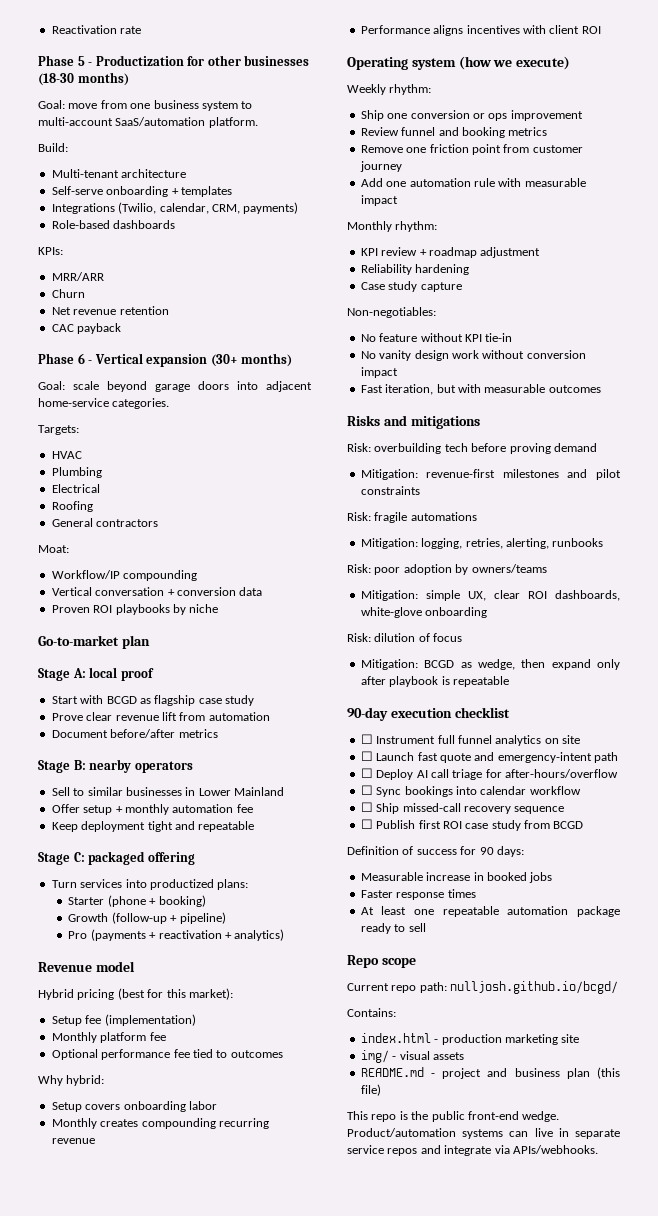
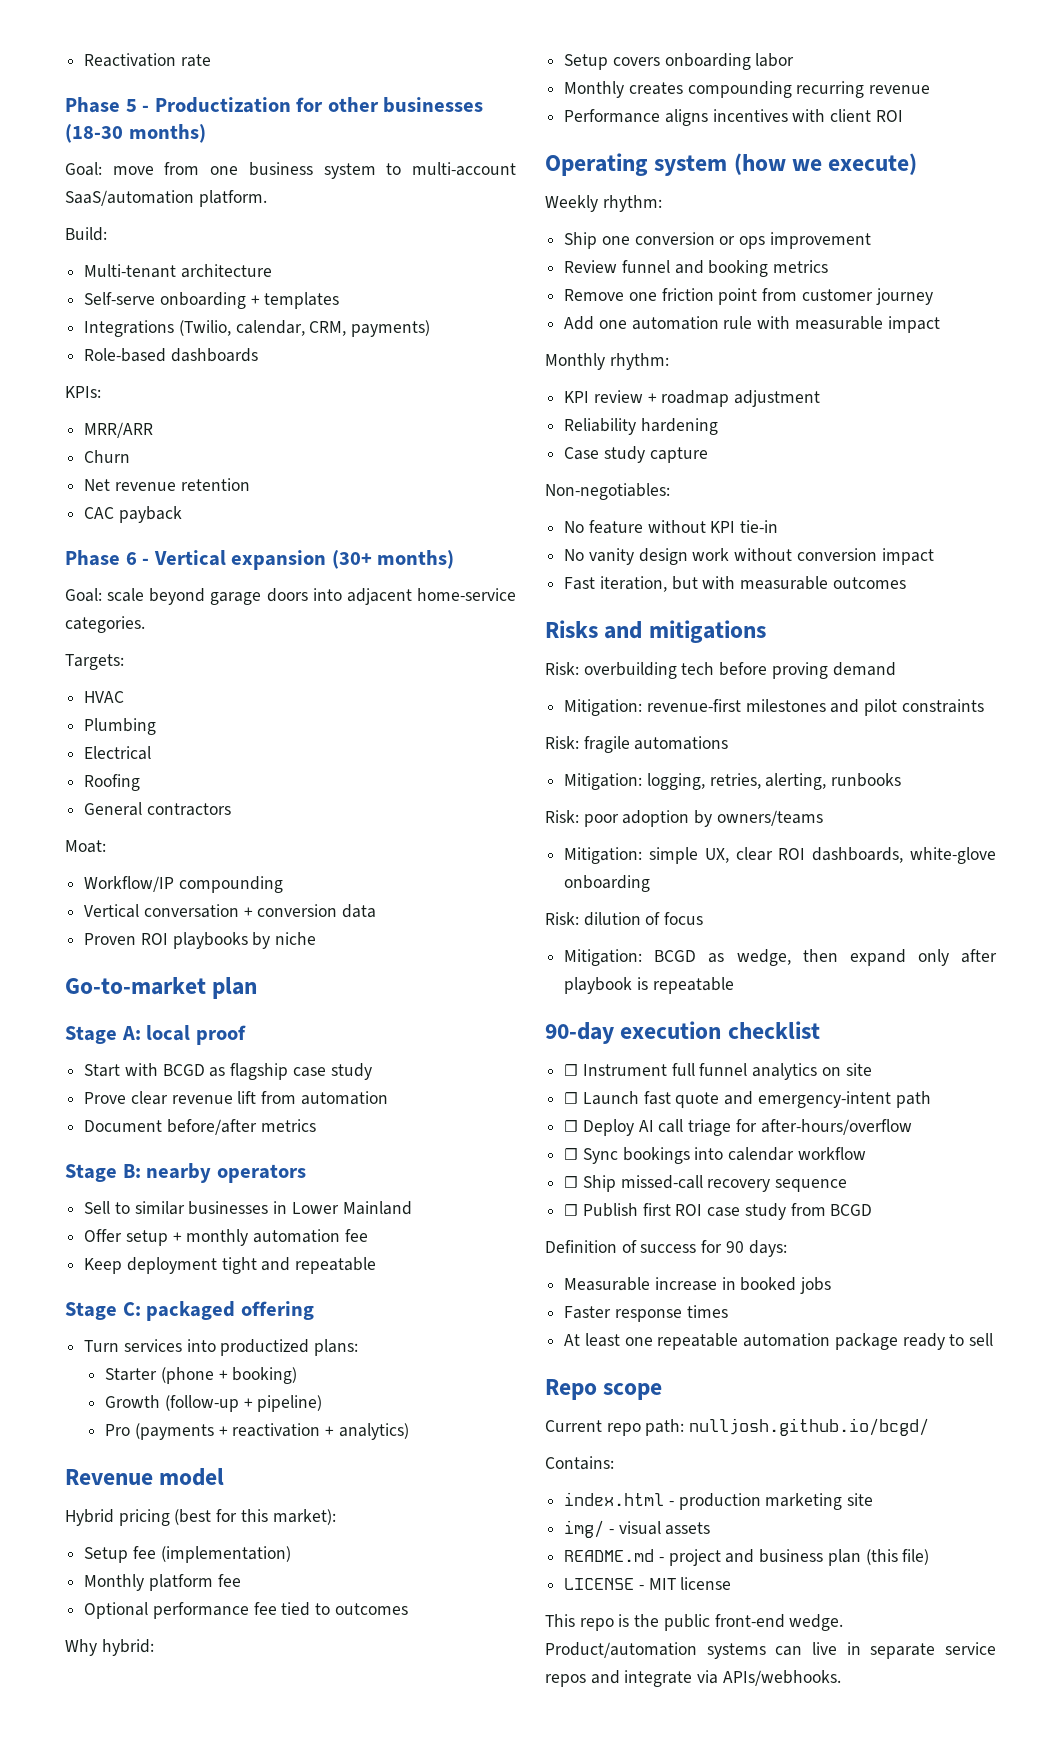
+ LICENSE - MIT license

